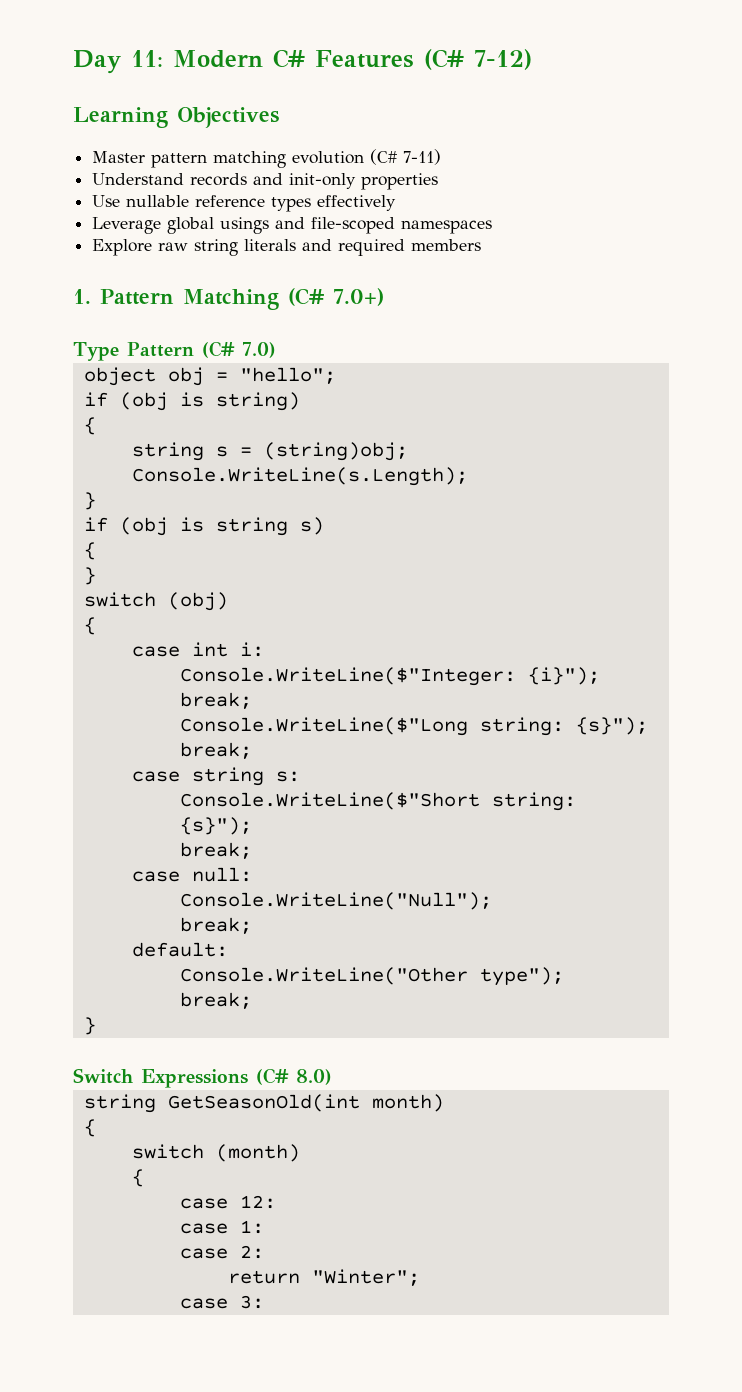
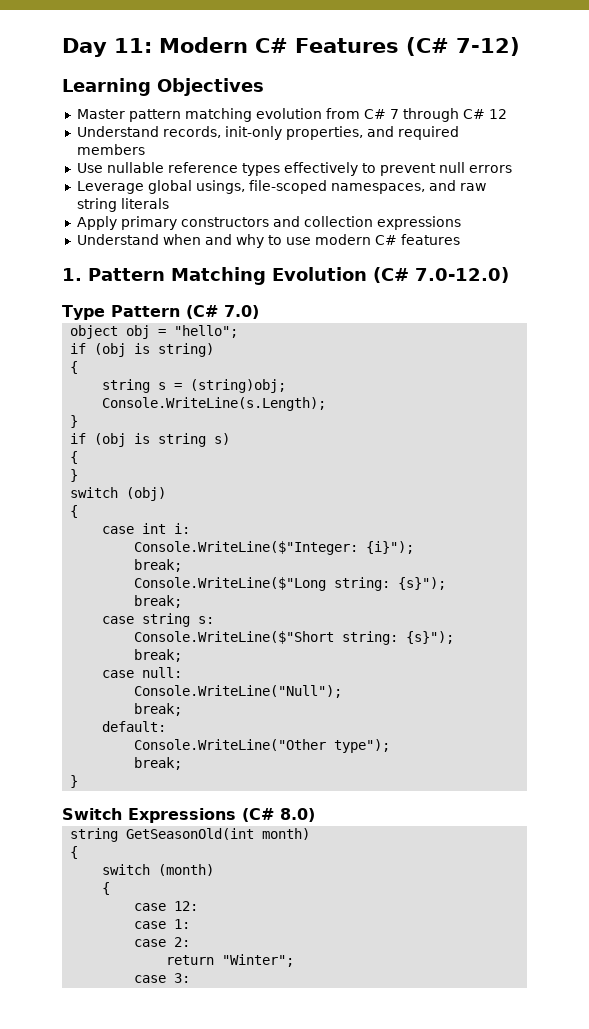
- Master pattern matching evolution (C# 7-11)
- Understand records and init-only properties
+ Master pattern matching evolution from C# 7 through C# 12
+ Understand records, init-only properties, and required members
- Use nullable reference types effectively
- Leverage global usings and file-scoped namespaces
- Explore raw string literals and required members
+ Use nullable reference types effectively to prevent null errors
+ Leverage global usings, file-scoped namespaces, and raw string literals
+ Apply primary constructors and collection expressions
+ Understand when and why to use modern C# features
- 1. Pattern Matching (C# 7.0+)
+ 1. Pattern Matching Evolution (C# 7.0-12.0)

